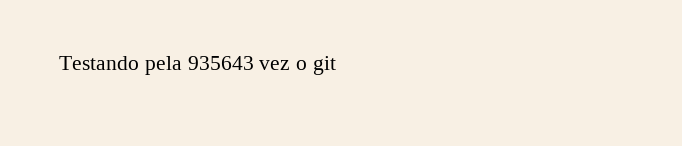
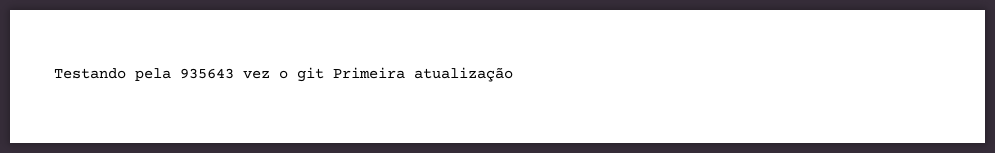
- Testando pela 935643 vez o git
+ Testando pela 935643 vez o git Primeira atualização

